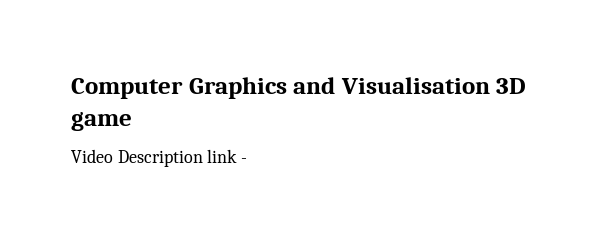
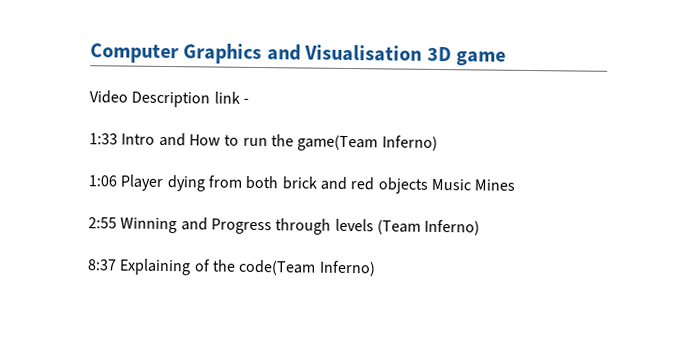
+ 1:33 Intro and How to run the game(Team Inferno)
+ 1:06 Player dying from both brick and red objects Music Mines
+ 2:55 Winning and Progress through levels (Team Inferno)
+ 8:37 Explaining of the code(Team Inferno)

